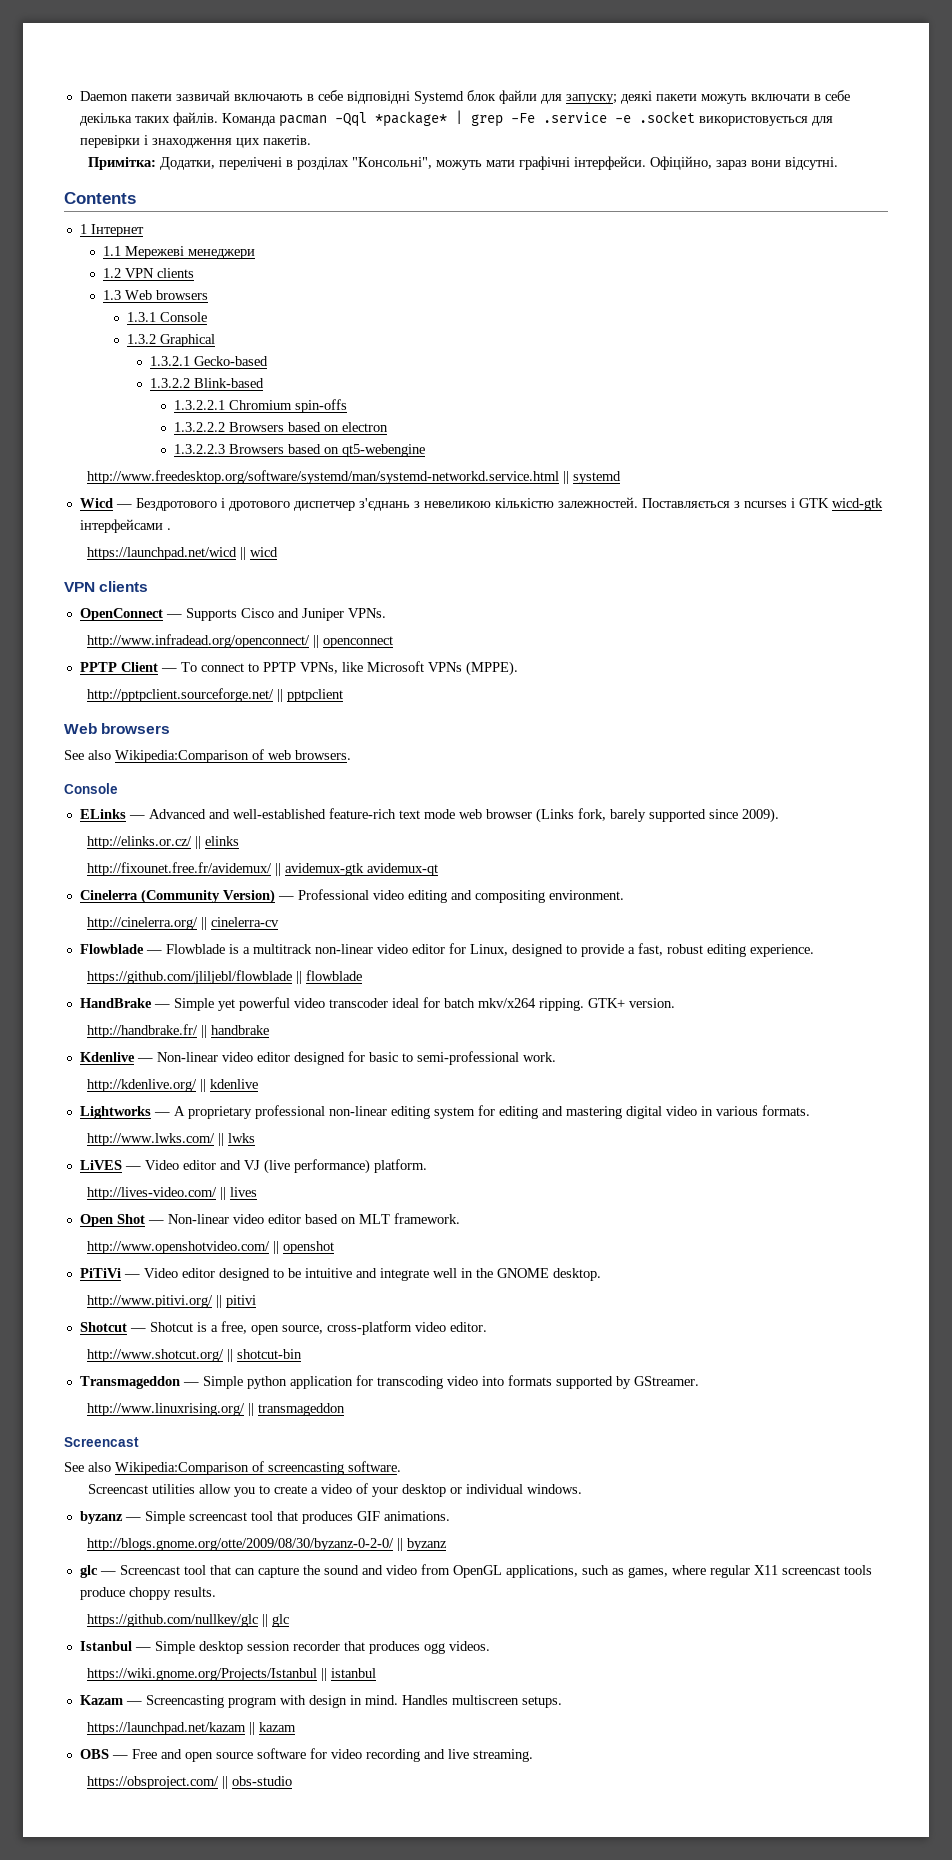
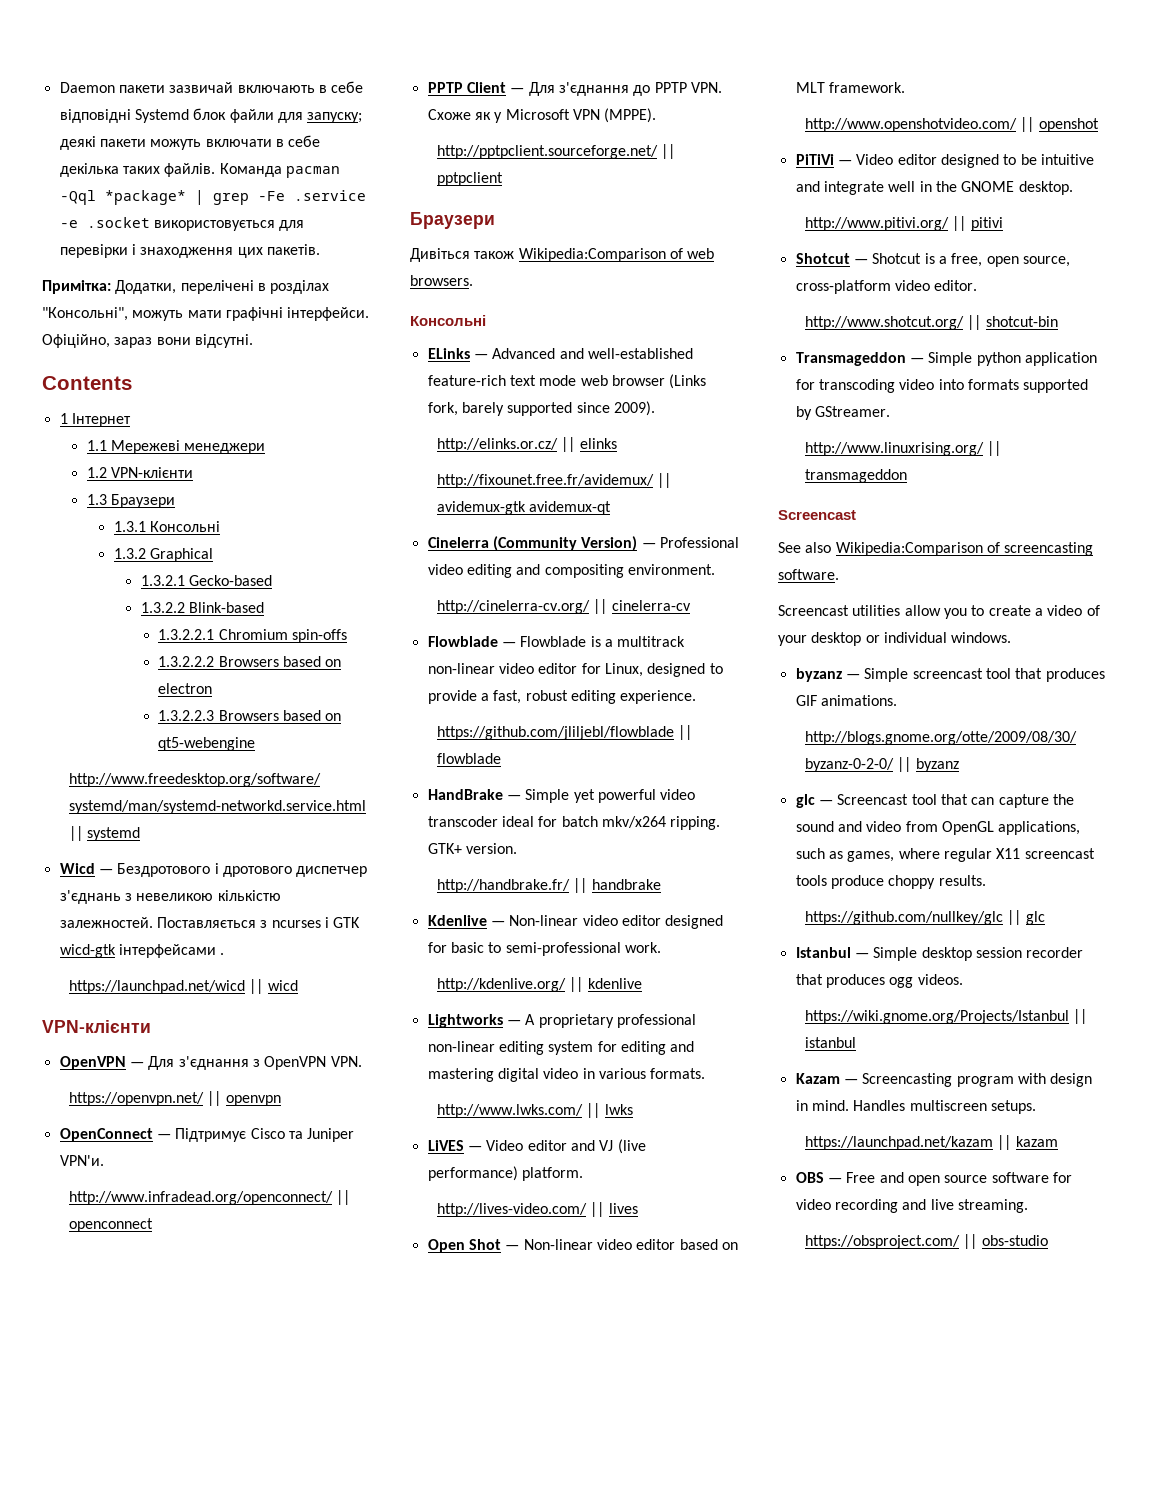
- 1.2 VPN clients
+ 1.2 VPN-клієнти
- 1.3 Web browsers
+ 1.3 Браузери
- 1.3.1 Console
+ 1.3.1 Консольні
  https://launchpad.net/wicd || wicd
- VPN clients
- OpenConnect — Supports Cisco and Juniper VPNs.
+ VPN-клієнти
+ OpenVPN — Для з'єднання з OpenVPN VPN.
+ https://openvpn.net/ || openvpn
+ OpenConnect — Підтримує Cisco та Juniper VPN'и.
- PPTP Client — To connect to PPTP VPNs, like Microsoft VPNs (MPPE).
+ PPTP Client — Для з'єднання до PPTP VPN. Схоже як у Microsoft VPN (MPPE).
  http://pptpclient.sourceforge.net/ || pptpclient
- Web browsers
- See also Wikipedia:Comparison of web browsers.
- Console
+ Браузери
+ Дивіться також Wikipedia:Comparison of web browsers.
+ Консольні
- http://cinelerra.org/ || cinelerra-cv
+ http://cinelerra-cv.org/ || cinelerra-cv

